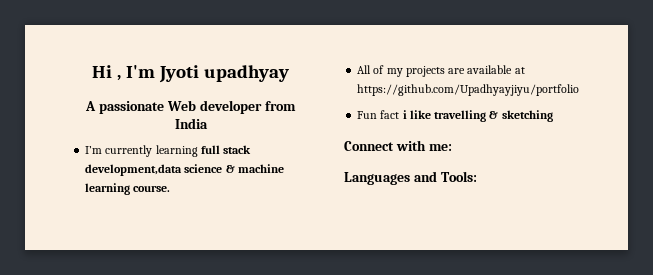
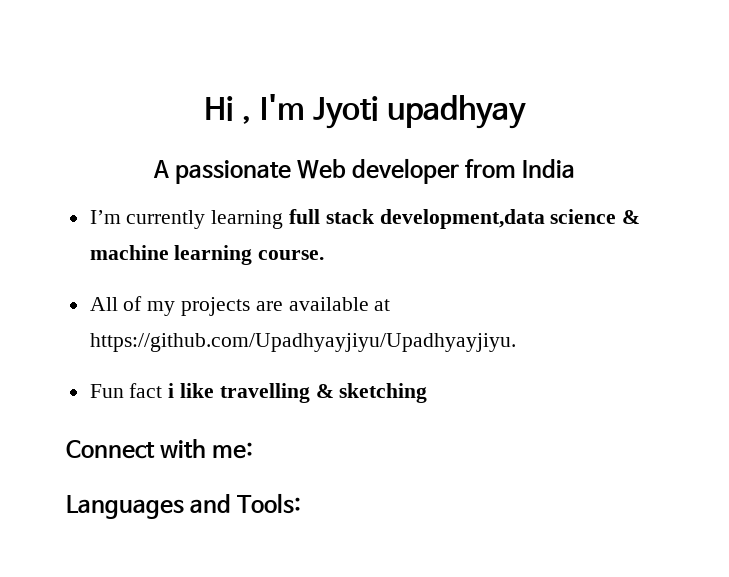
- All of my projects are available at https://github.com/Upadhyayjiyu/portfolio
+ All of my projects are available at https://github.com/Upadhyayjiyu/Upadhyayjiyu.

